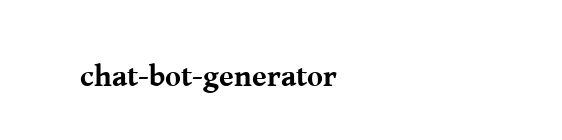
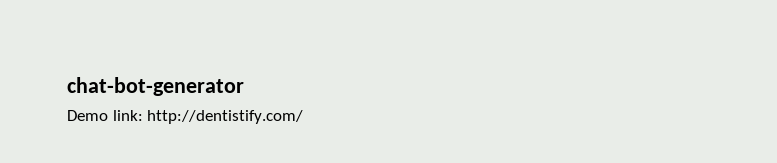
+ Demo link: http://dentistify.com/

